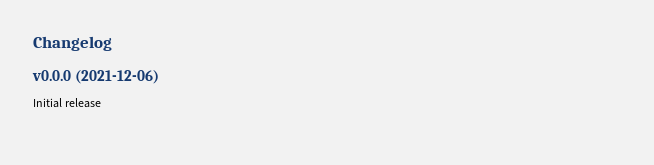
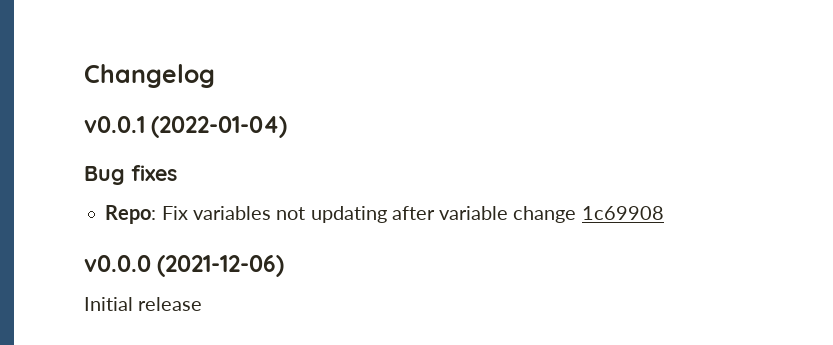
+ v0.0.1 (2022-01-04)
+ Bug fixes
+ Repo: Fix variables not updating after variable change 1c69908

